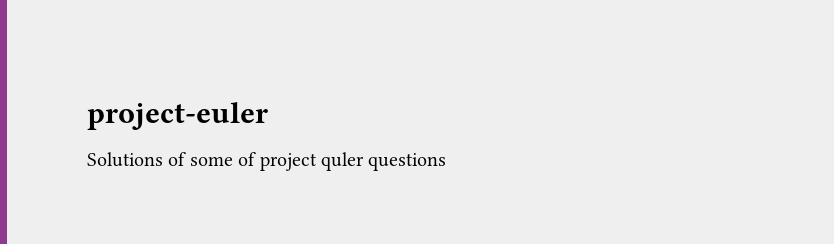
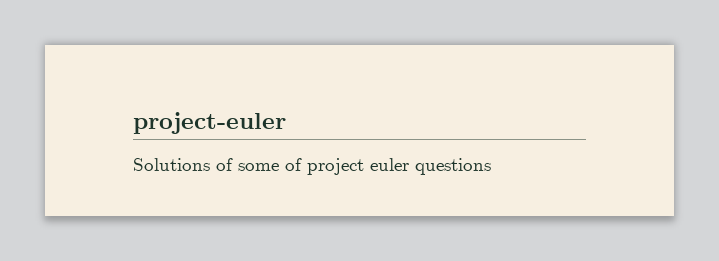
- Solutions of some of project quler questions
+ Solutions of some of project euler questions

